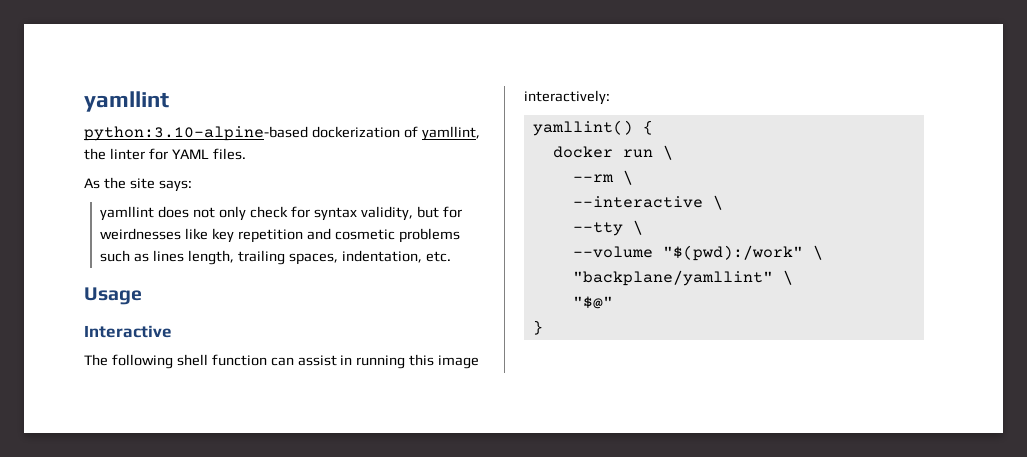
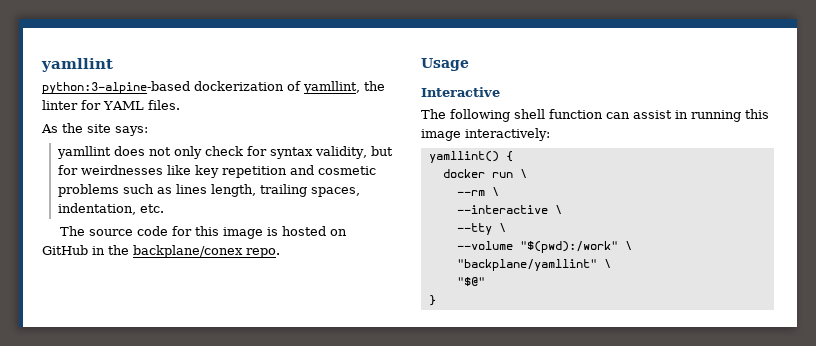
- python:3.10-alpine-based dockerization of yamllint, the linter for YAML files.
+ python:3-alpine-based dockerization of yamllint, the linter for YAML files.
+ The source code for this image is hosted on GitHub in the backplane/conex repo.

